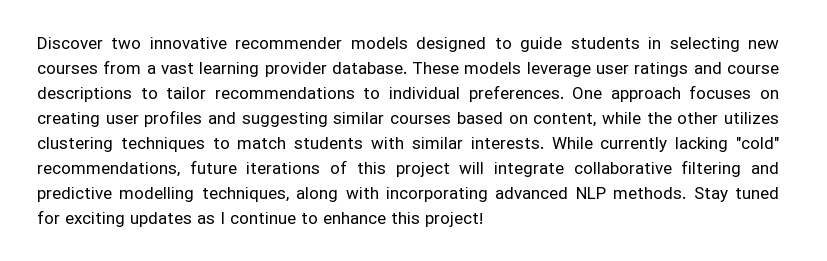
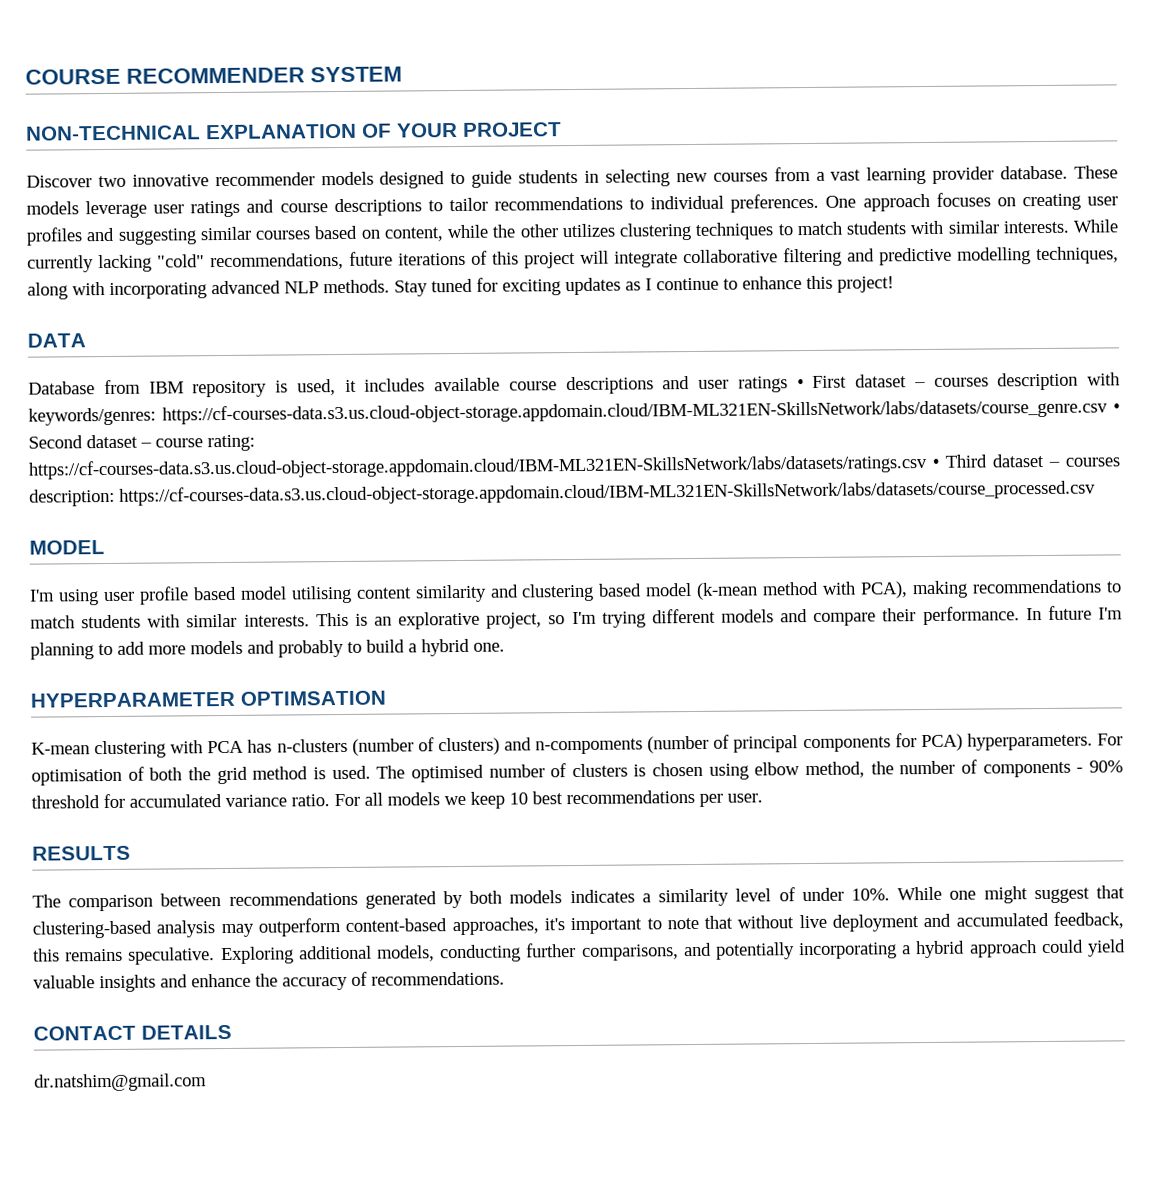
+ COURSE RECOMMENDER SYSTEM
+ NON-TECHNICAL EXPLANATION OF YOUR PROJECT
+ DATA
+ Database from IBM repository is used, it includes available course descriptions and user ratings • First dataset – courses description with keywords/genres: https://cf-courses-data.s3.us.cloud-object-storage.appdomain.cloud/IBM-ML321EN-SkillsNetwork/labs/datasets/course_genre.csv • Second dataset – course rating: https://cf-courses-data.s3.us.cloud-object-storage.appdomain.cloud/IBM-ML321EN-SkillsNetwork/labs/datasets/ratings.csv • Third dataset – courses description: https://cf-courses-data.s3.us.cloud-object-storage.appdomain.cloud/IBM-ML321EN-SkillsNetwork/labs/datasets/course_processed.csv
+ MODEL
+ I'm using user profile based model utilising content similarity and clustering based model (k-mean method with PCA), making recommendations to match students with similar interests. This is an explorative project, so I'm trying different models and compare their performance. In future I'm planning to add more models and probably to build a hybrid one.
+ HYPERPARAMETER OPTIMSATION
+ K-mean clustering with PCA has n-clusters (number of clusters) and n-compoments (number of principal components for PCA) hyperparameters. For optimisation of both the grid method is used. The optimised number of clusters is chosen using elbow method, the number of components - 90% threshold for accumulated variance ratio. For all models we keep 10 best recommendations per user.
+ RESULTS
+ The comparison between recommendations generated by both models indicates a similarity level of under 10%. While one might suggest that clustering-based analysis may outperform content-based approaches, it's important to note that without live deployment and accumulated feedback, this remains speculative. Exploring additional models, conducting further comparisons, and potentially incorporating a hybrid approach could yield valuable insights and enhance the accuracy of recommendations.
+ CONTACT DETAILS
+ dr.natshim@gmail.com

